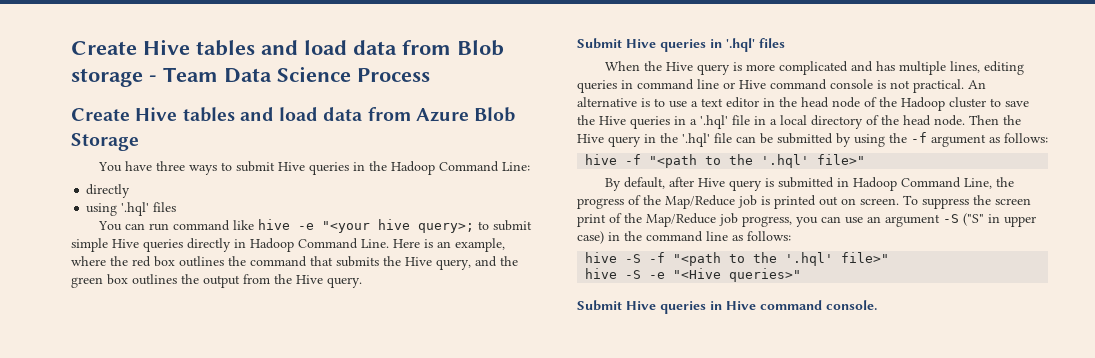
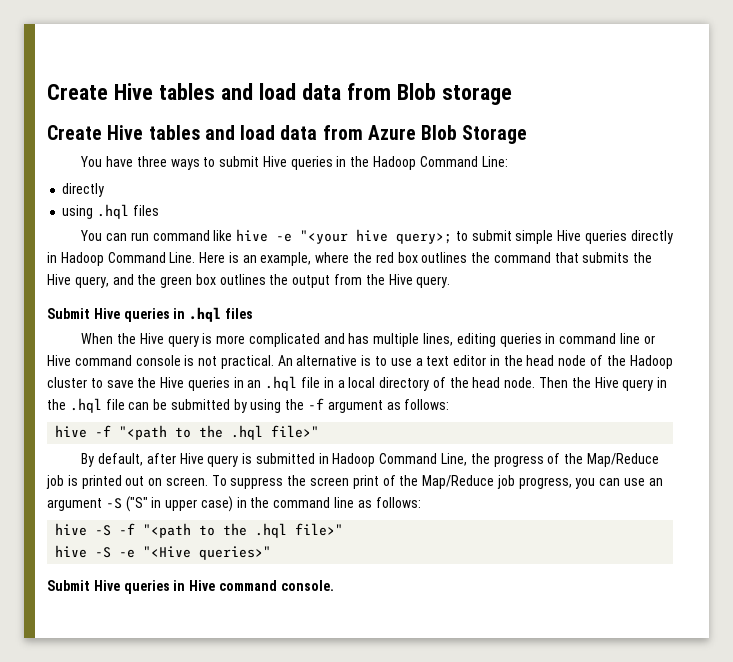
- Create Hive tables and load data from Blob storage - Team Data Science Process
+ Create Hive tables and load data from Blob storage
- using '.hql' files
+ using .hql files
- Submit Hive queries in '.hql' files
+ Submit Hive queries in .hql files
- An alternative is to use a text editor in the head node of the Hadoop cluster to save the Hive queries in a '.hql' file in a local directory of the head node.
+ An alternative is to use a text editor in the head node of the Hadoop cluster to save the Hive queries in an .hql file in a local directory of the head node.
- Then the Hive query in the '.hql' file can be submitted by using the -f argument as follows:
+ Then the Hive query in the .hql file can be submitted by using the -f argument as follows:
- hive -f "<path to the '.hql' file>"
+ hive -f "<path to the .hql file>"
- hive -S -f "<path to the '.hql' file>"
+ hive -S -f "<path to the .hql file>"

